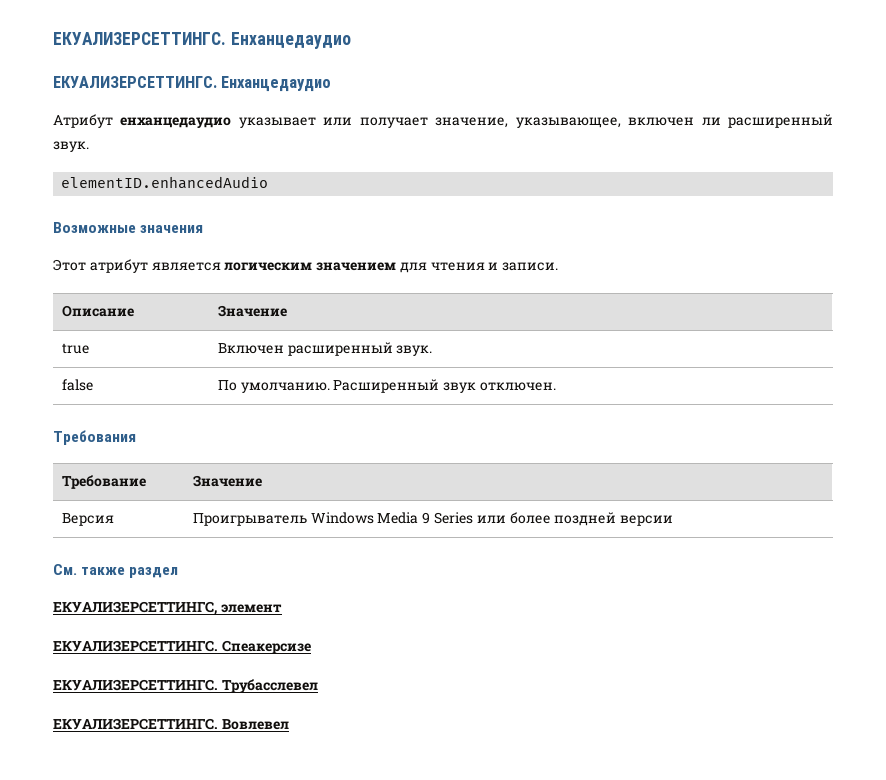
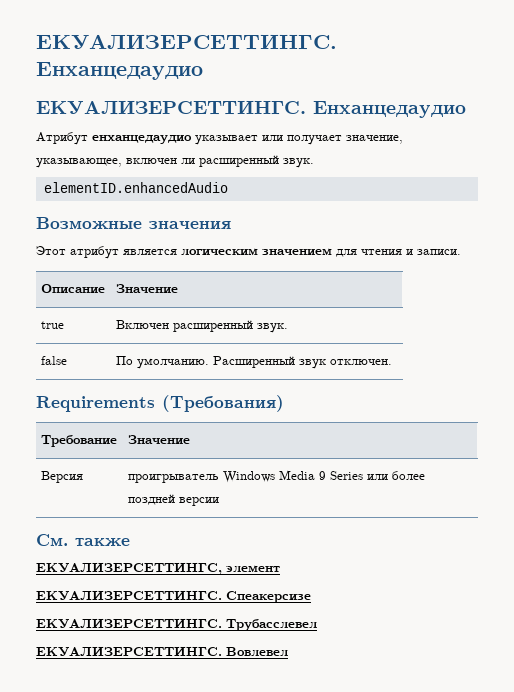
- Требования
+ Requirements (Требования)
- Версия | Проигрыватель Windows Media 9 Series или более поздней версии
+ Версия | проигрыватель Windows Media 9 Series или более поздней версии
- См. также раздел
+ См. также

